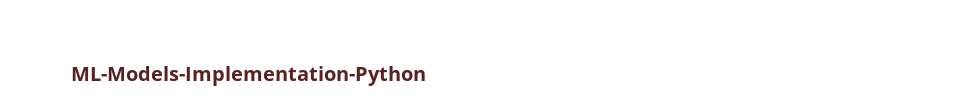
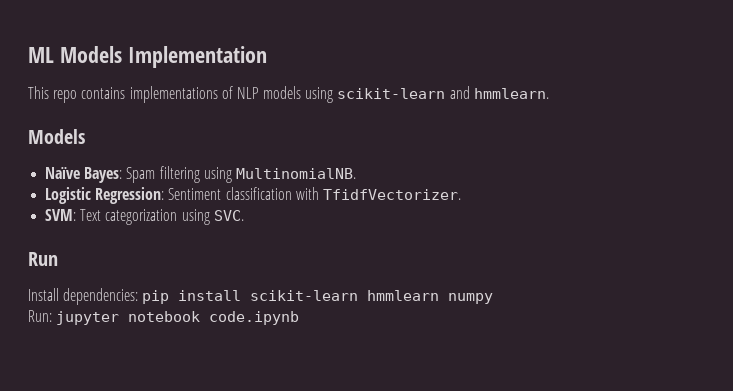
- ML-Models-Implementation-Python
+ ML Models Implementation
+ This repo contains implementations of NLP models using scikit-learn and hmmlearn.
+ Models
+ Naïve Bayes: Spam filtering using MultinomialNB.
+ Logistic Regression: Sentiment classification with TfidfVectorizer.
+ SVM: Text categorization using SVC.
+ Run
+ Install dependencies: pip install scikit-learn hmmlearn numpy
+ Run: jupyter notebook code.ipynb

